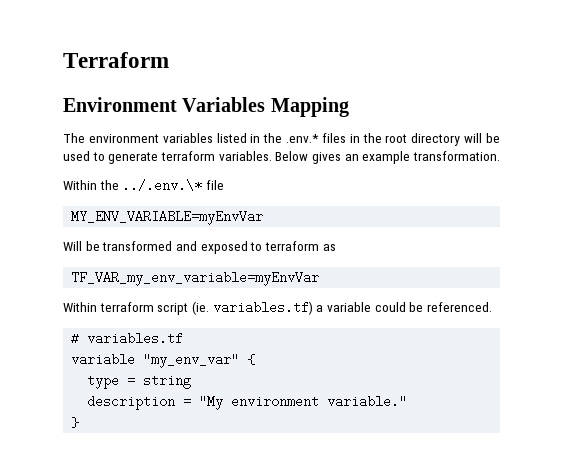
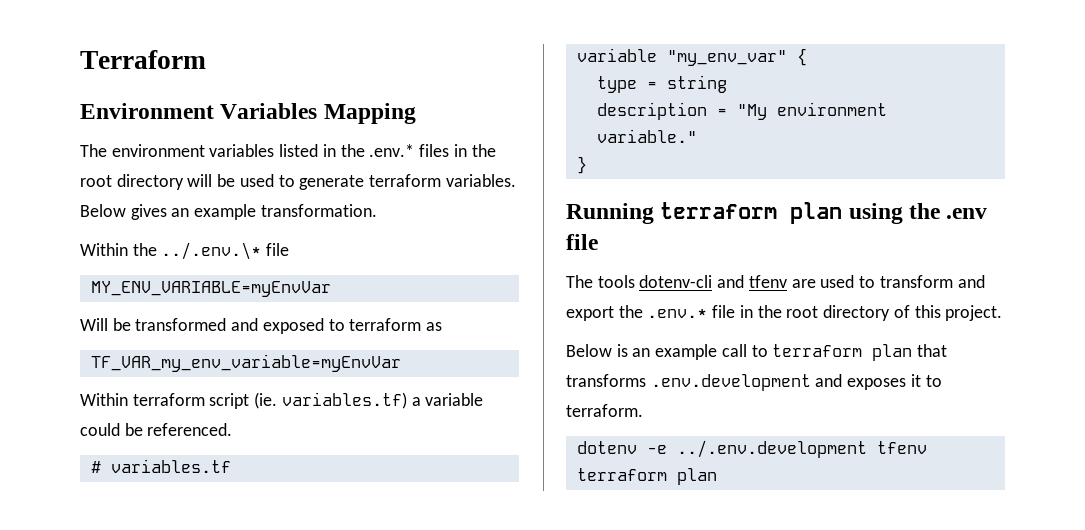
+ Running terraform plan using the .env file
+ The tools dotenv-cli and tfenv are used to transform and export the .env.* file in the root directory of this project.
+ Below is an example call to terraform plan that transforms .env.development and exposes it to terraform.
+ dotenv -e ../.env.development tfenv terraform plan

